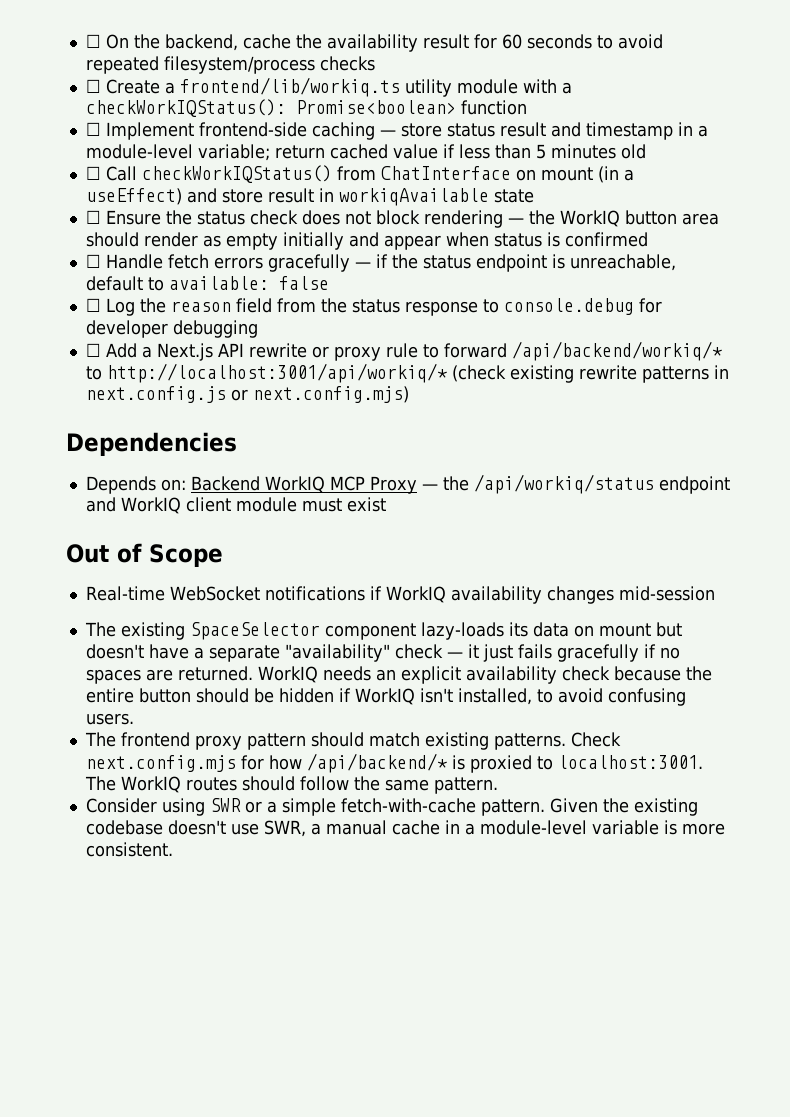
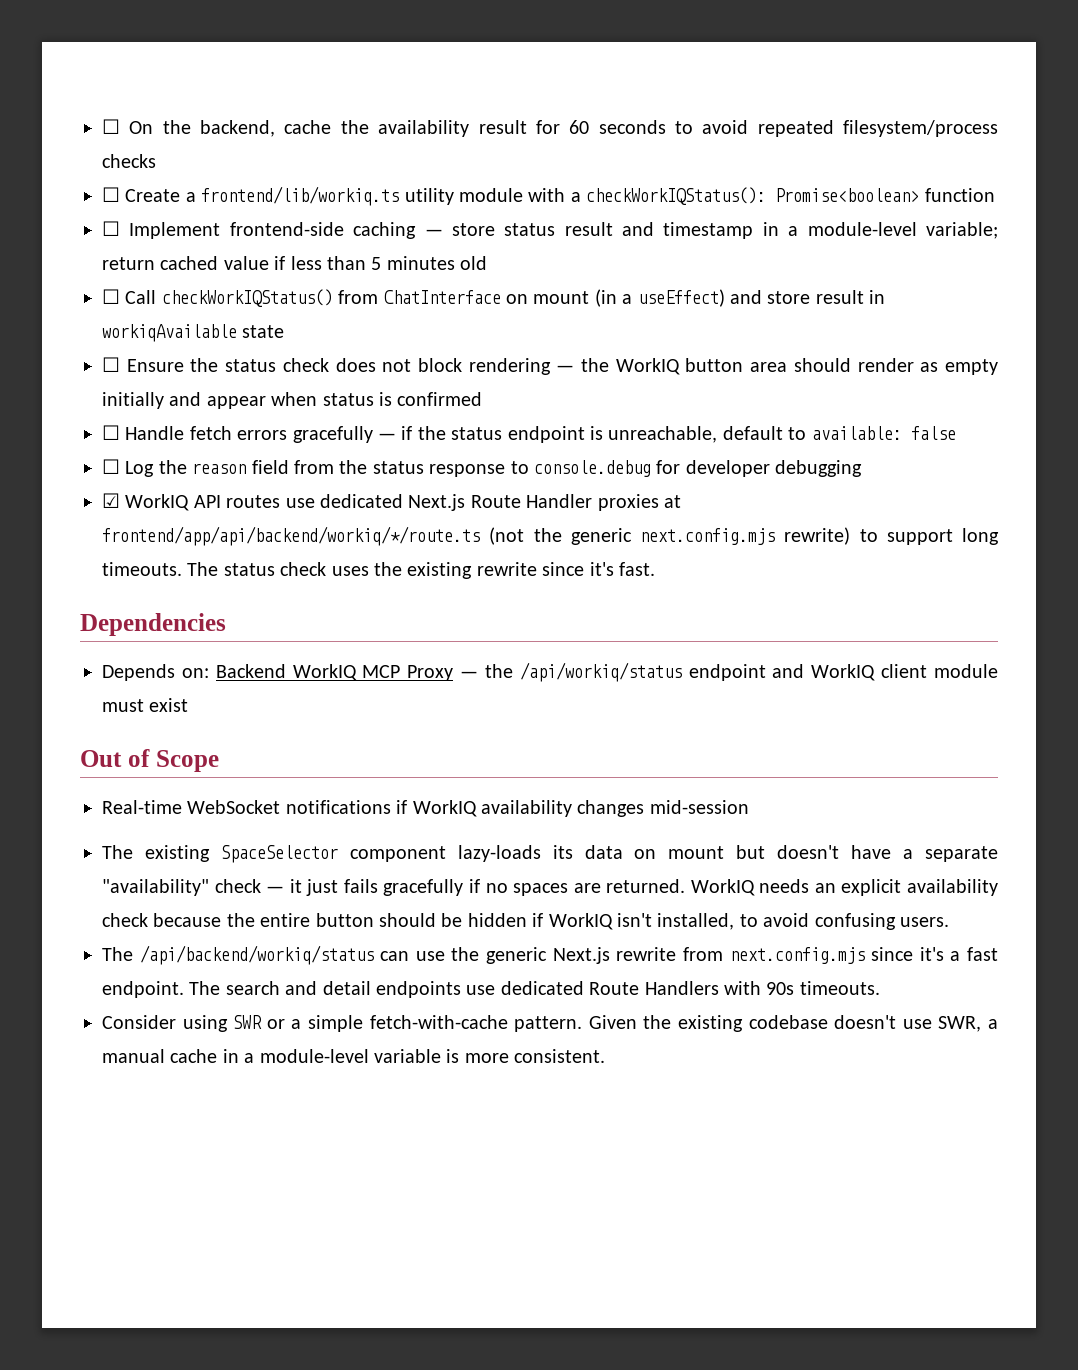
- ☐ Add a Next.js API rewrite or proxy rule to forward /api/backend/workiq/* to http://localhost:3001/api/workiq/* (check existing rewrite patterns in next.config.js or next.config.mjs)
+ ☑ WorkIQ API routes use dedicated Next.js Route Handler proxies at frontend/app/api/backend/workiq/*/route.ts (not the generic next.config.mjs rewrite) to support long timeouts. The status check uses the existing rewrite since it's fast.
- The frontend proxy pattern should match existing patterns. Check next.config.mjs for how /api/backend/* is proxied to localhost:3001. The WorkIQ routes should follow the same pattern.
+ The /api/backend/workiq/status can use the generic Next.js rewrite from next.config.mjs since it's a fast endpoint. The search and detail endpoints use dedicated Route Handlers with 90s timeouts.

